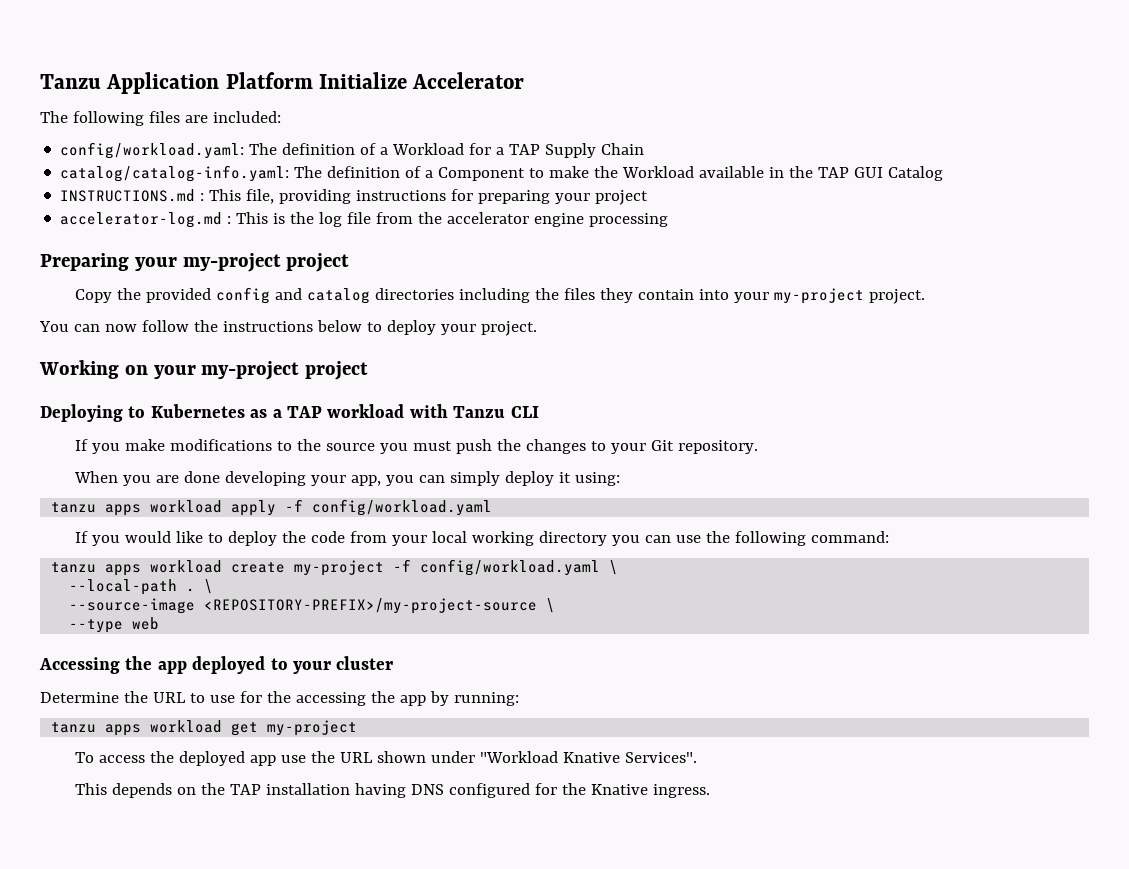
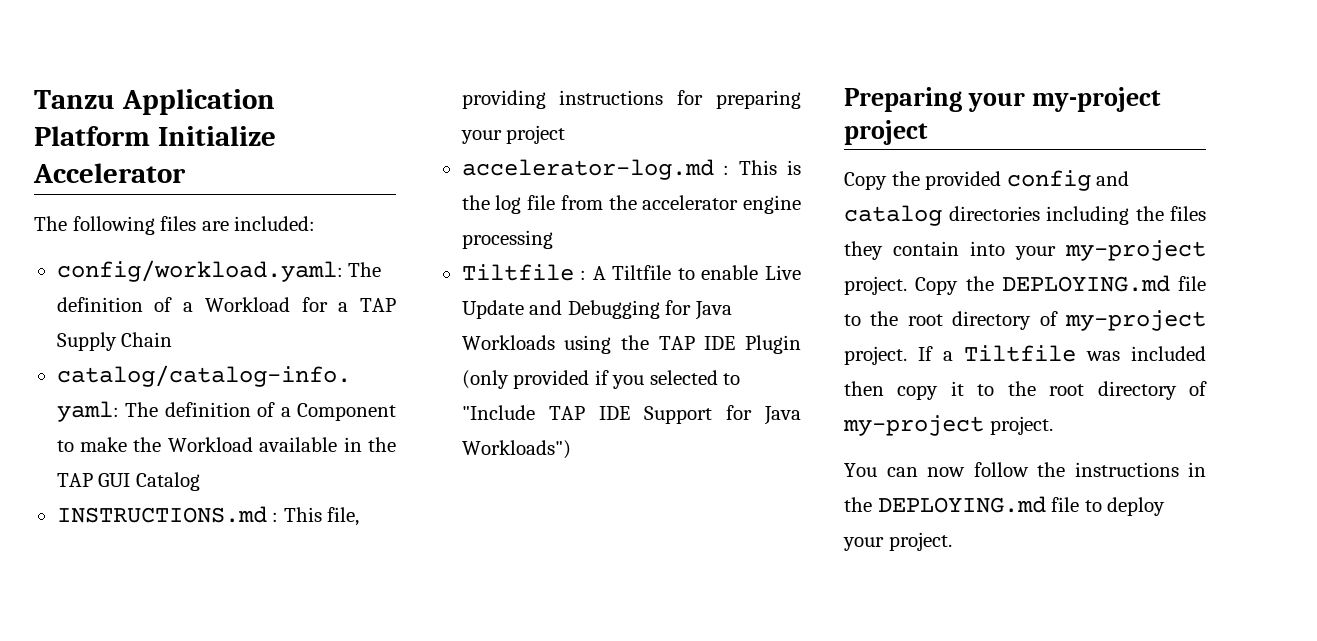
+ Tiltfile : A Tiltfile to enable Live Update and Debugging for Java Workloads using the TAP IDE Plugin (only provided if you selected to "Include TAP IDE Support for Java Workloads")
+ Copy the DEPLOYING.md file to the root directory of my-project project. If a Tiltfile was included then copy it to the root directory of my-project project.
- You can now follow the instructions below to deploy your project.
+ You can now follow the instructions in the DEPLOYING.md file to deploy your project.
- Working on your my-project project
- Deploying to Kubernetes as a TAP workload with Tanzu CLI
- If you make modifications to the source you must push the changes to your Git repository.
- When you are done developing your app, you can simply deploy it using:
- tanzu apps workload apply -f config/workload.yaml
- If you would like to deploy the code from your local working directory you can use the following command:
- tanzu apps workload create my-project -f config/workload.yaml \
- --local-path . \
- --source-image <REPOSITORY-PREFIX>/my-project-source \
- --type web
- Accessing the app deployed to your cluster
- Determine the URL to use for the accessing the app by running:
- tanzu apps workload get my-project
- To access the deployed app use the URL shown under "Workload Knative Services".
- This depends on the TAP installation having DNS configured for the Knative ingress.

